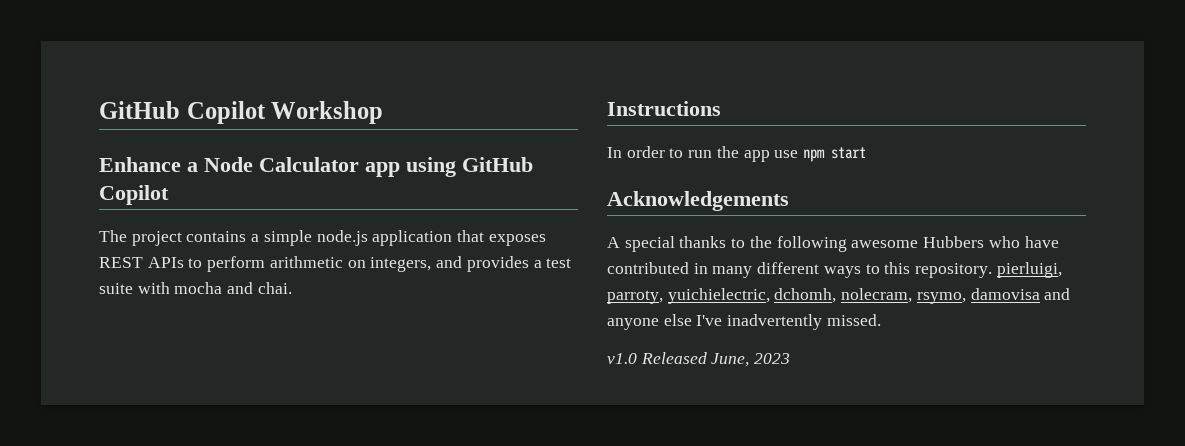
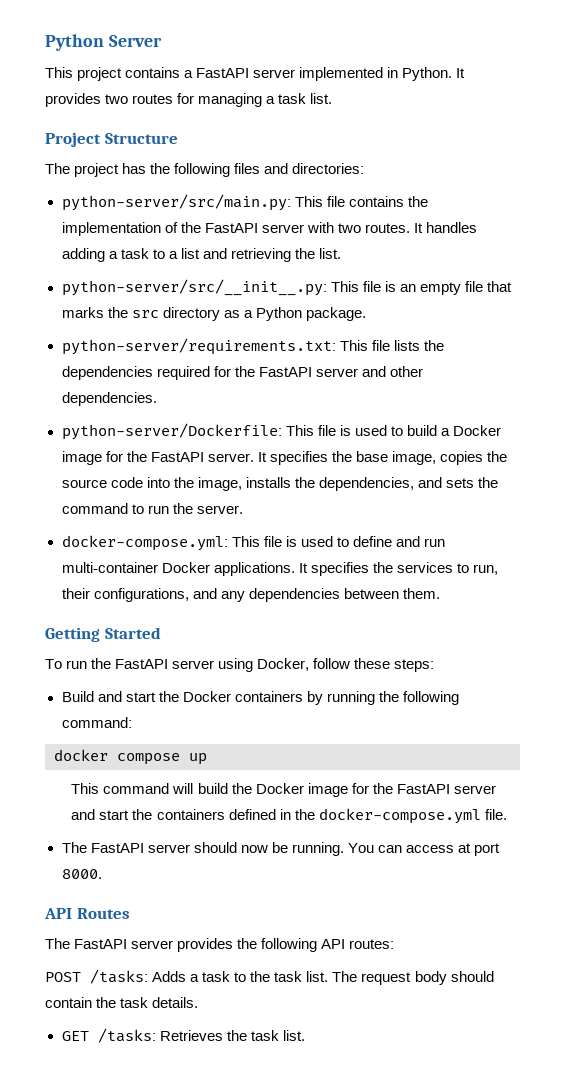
- GitHub Copilot Workshop
- Enhance a Node Calculator app using GitHub Copilot
- The project contains a simple node.js application that exposes REST APIs to perform arithmetic on integers, and provides a test suite with mocha and chai.
- Instructions
- In order to run the app use npm start
- Acknowledgements
- A special thanks to the following awesome Hubbers who have contributed in many different ways to this repository. pierluigi, parroty, yuichielectric, dchomh, nolecram, rsymo, damovisa and anyone else I've inadvertently missed.
- v1.0 Released June, 2023
+ Python Server
+ This project contains a FastAPI server implemented in Python. It provides two routes for managing a task list.
+ Project Structure
+ The project has the following files and directories:
+ python-server/src/main.py: This file contains the implementation of the FastAPI server with two routes. It handles adding a task to a list and retrieving the list.
+ python-server/src/__init__.py: This file is an empty file that marks the src directory as a Python package.
+ python-server/requirements.txt: This file lists the dependencies required for the FastAPI server and other dependencies.
+ python-server/Dockerfile: This file is used to build a Docker image for the FastAPI server. It specifies the base image, copies the source code into the image, installs the dependencies, and sets the command to run the server.
+ docker-compose.yml: This file is used to define and run multi-container Docker applications. It specifies the services to run, their configurations, and any dependencies between them.
+ Getting Started
+ To run the FastAPI server using Docker, follow these steps:
+ Build and start the Docker containers by running the following command:
+ docker compose up
+ This command will build the Docker image for the FastAPI server and start the containers defined in the docker-compose.yml file.
+ The FastAPI server should now be running. You can access at port 8000.
+ API Routes
+ The FastAPI server provides the following API routes:
+ POST /tasks: Adds a task to the task list. The request body should contain the task details.
+ GET /tasks: Retrieves the task list.

